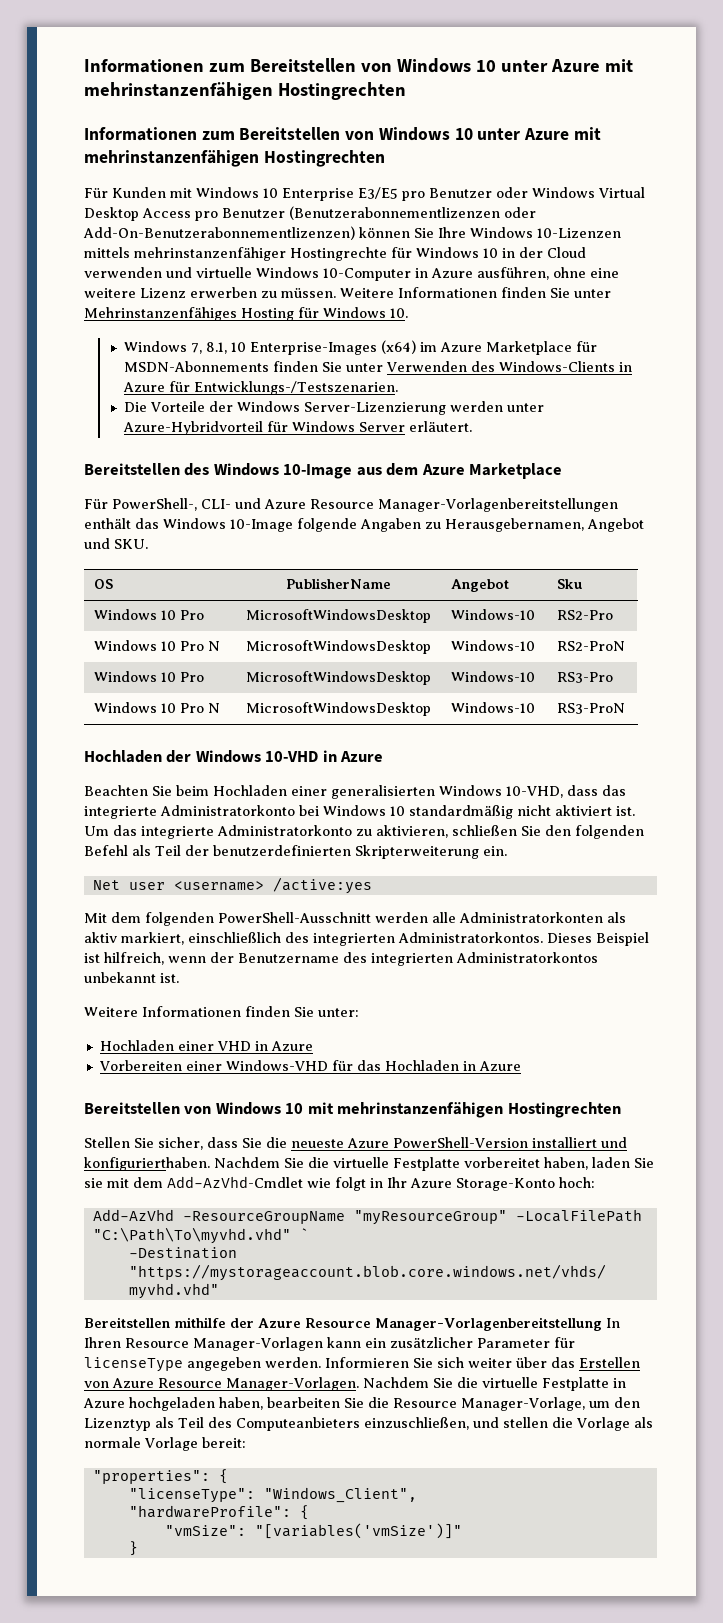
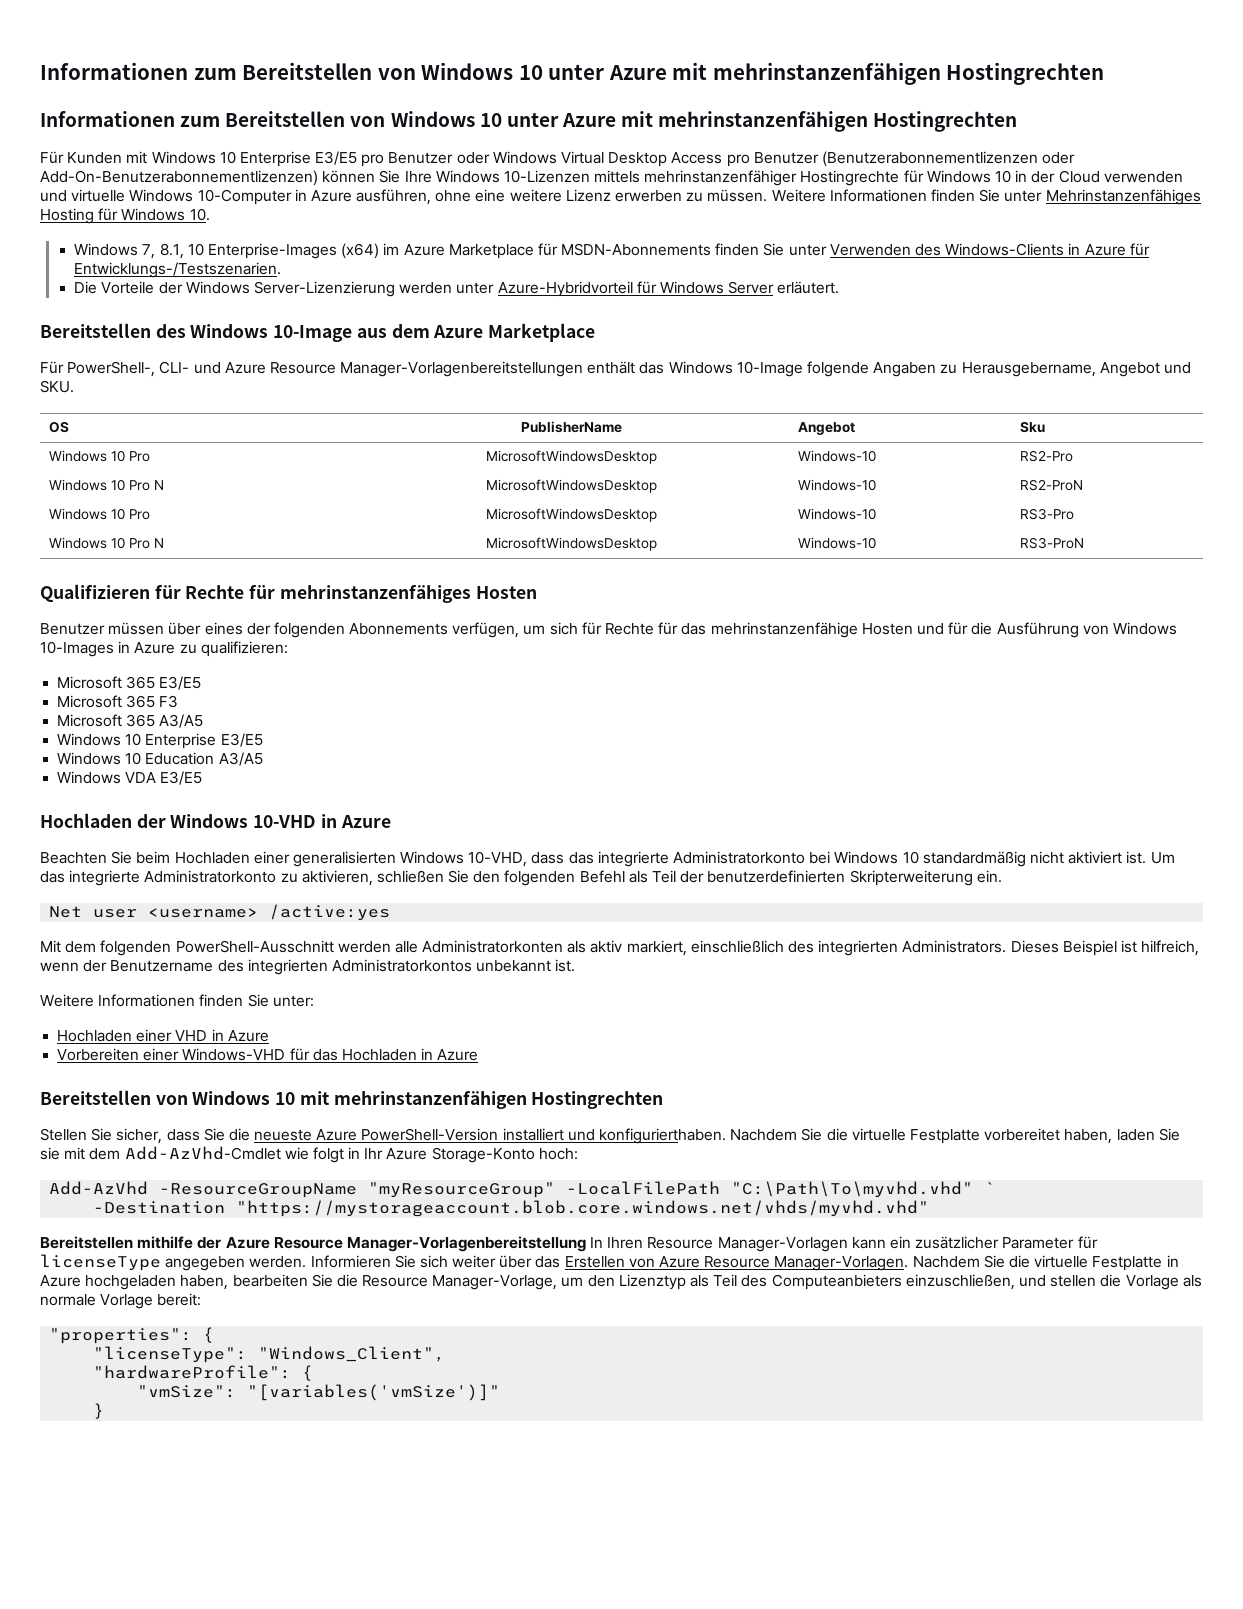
- Für PowerShell-, CLI- und Azure Resource Manager-Vorlagenbereitstellungen enthält das Windows 10-Image folgende Angaben zu Herausgebernamen, Angebot und SKU.
+ Für PowerShell-, CLI- und Azure Resource Manager-Vorlagenbereitstellungen enthält das Windows 10-Image folgende Angaben zu Herausgebername, Angebot und SKU.
+ Qualifizieren für Rechte für mehrinstanzenfähiges Hosten
+ Benutzer müssen über eines der folgenden Abonnements verfügen, um sich für Rechte für das mehrinstanzenfähige Hosten und für die Ausführung von Windows 10-Images in Azure zu qualifizieren:
+ Microsoft 365 E3/E5
+ Microsoft 365 F3
+ Microsoft 365 A3/A5
+ Windows 10 Enterprise E3/E5
+ Windows 10 Education A3/A5
+ Windows VDA E3/E5
- Mit dem folgenden PowerShell-Ausschnitt werden alle Administratorkonten als aktiv markiert, einschließlich des integrierten Administratorkontos.
+ Mit dem folgenden PowerShell-Ausschnitt werden alle Administratorkonten als aktiv markiert, einschließlich des integrierten Administrators.

